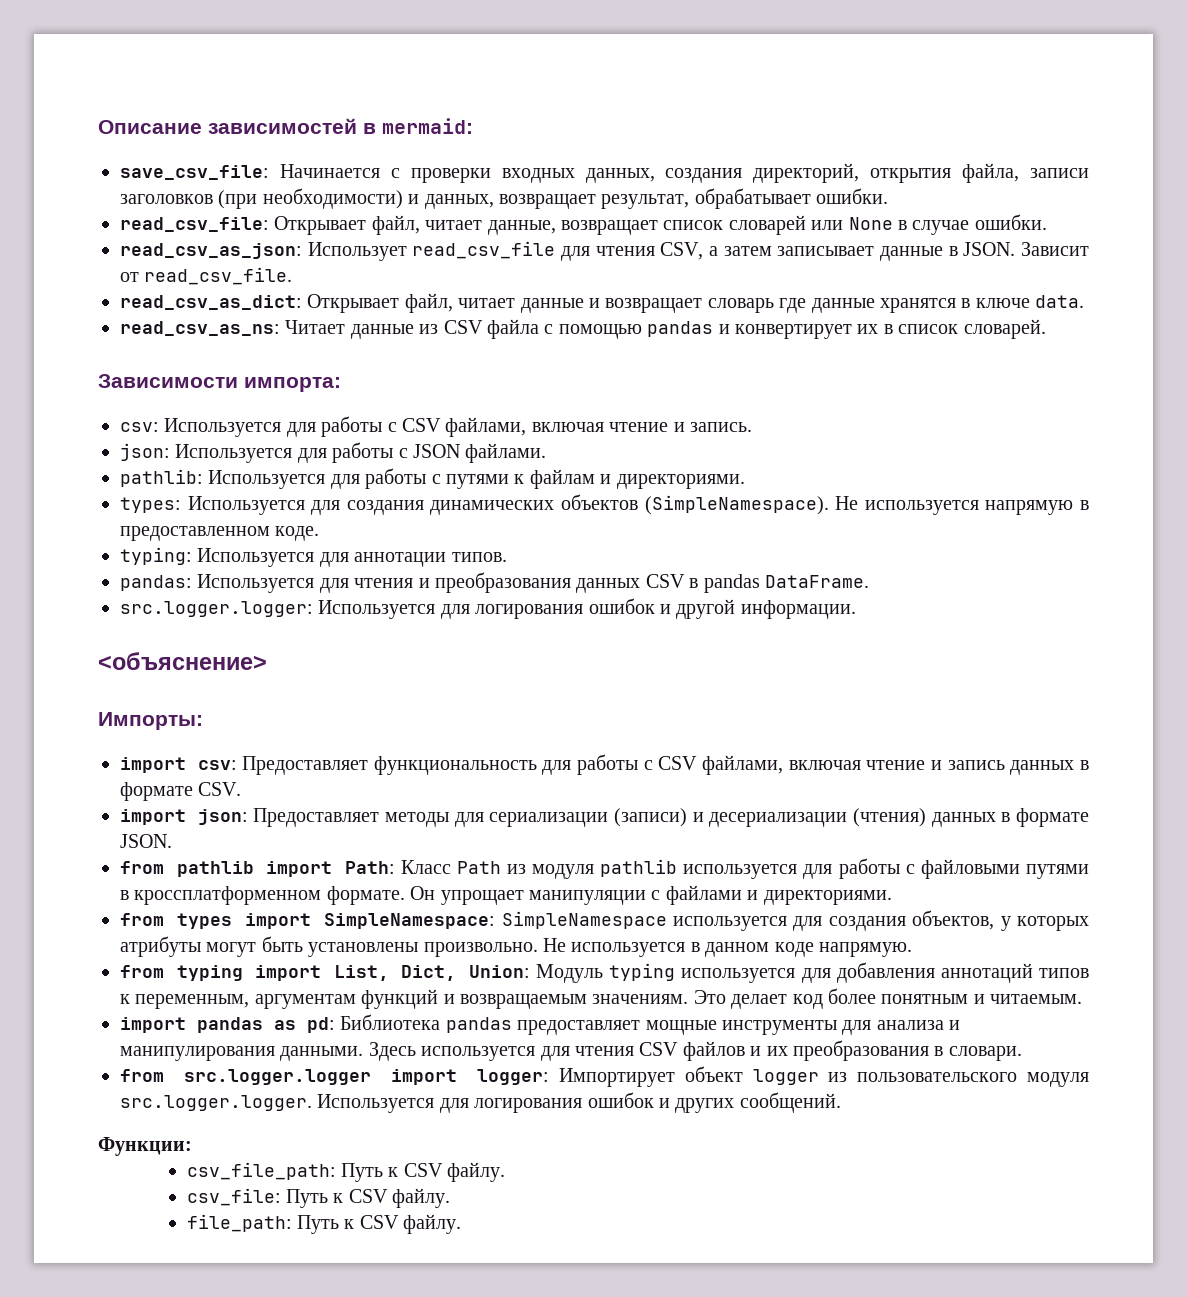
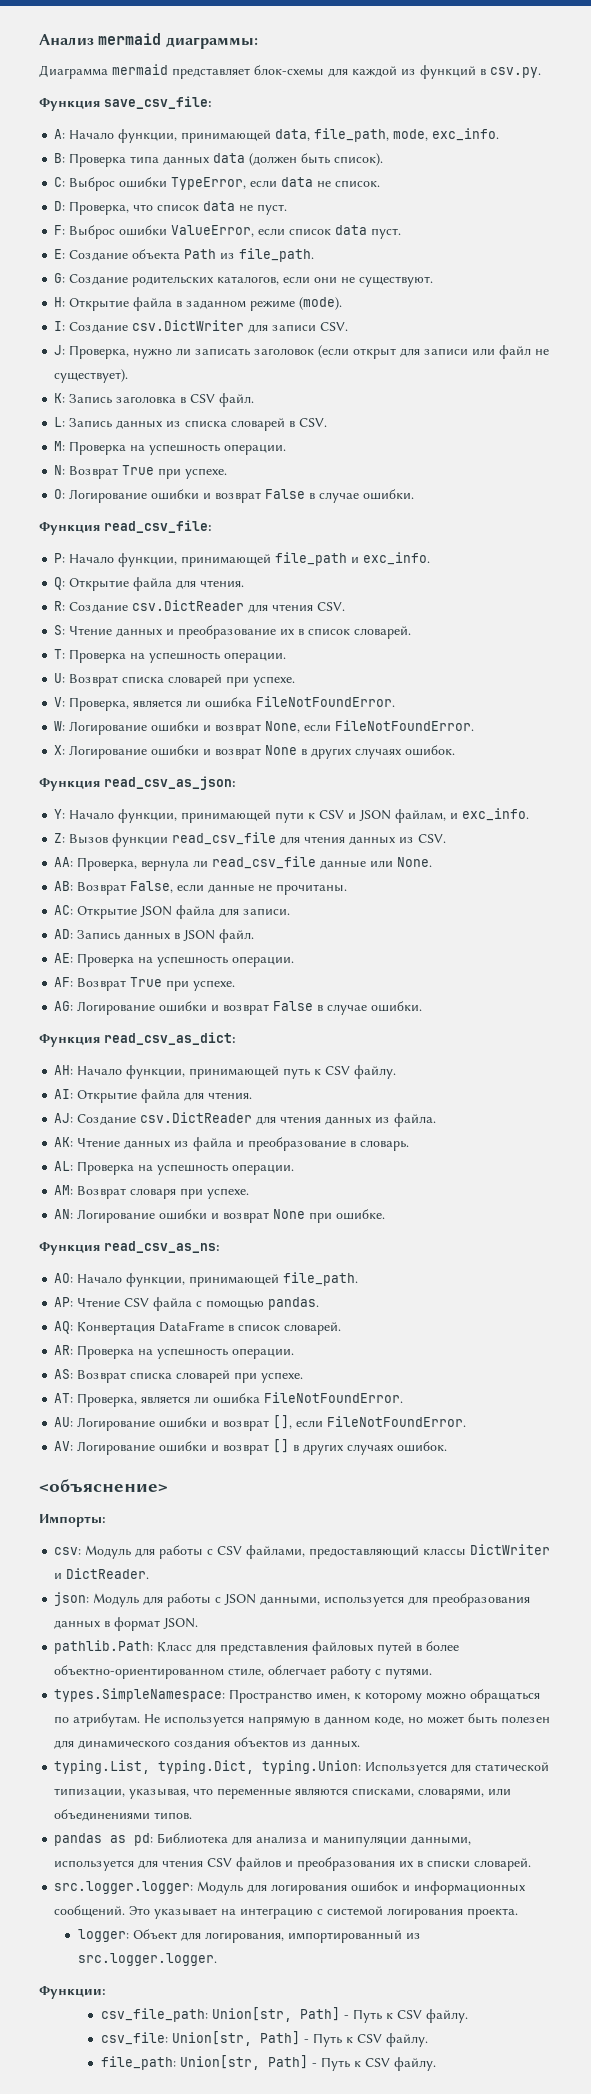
- Описание зависимостей в mermaid:
- save_csv_file: Начинается с проверки входных данных, создания директорий, открытия файла, записи заголовков (при необходимости) и данных, возвращает результат, обрабатывает ошибки.
- read_csv_file: Открывает файл, читает данные, возвращает список словарей или None в случае ошибки.
- read_csv_as_json: Использует read_csv_file для чтения CSV, а затем записывает данные в JSON. Зависит от read_csv_file.
- read_csv_as_dict: Открывает файл, читает данные и возвращает словарь где данные хранятся в ключе data.
- read_csv_as_ns: Читает данные из CSV файла с помощью pandas и конвертирует их в список словарей.
- Зависимости импорта:
- csv: Используется для работы с CSV файлами, включая чтение и запись.
- json: Используется для работы с JSON файлами.
- pathlib: Используется для работы с путями к файлам и директориями.
- types: Используется для создания динамических объектов (SimpleNamespace). Не используется напрямую в предоставленном коде.
- typing: Используется для аннотации типов.
- pandas: Используется для чтения и преобразования данных CSV в pandas DataFrame.
- src.logger.logger: Используется для логирования ошибок и другой информации.
+ Анализ mermaid диаграммы:
+ Диаграмма mermaid представляет блок-схемы для каждой из функций в csv.py.
+ Функция save_csv_file:
+ A: Начало функции, принимающей data, file_path, mode, exc_info.
+ B: Проверка типа данных data (должен быть список).
+ C: Выброс ошибки TypeError, если data не список.
+ D: Проверка, что список data не пуст.
+ F: Выброс ошибки ValueError, если список data пуст.
+ E: Создание объекта Path из file_path.
+ G: Создание родительских каталогов, если они не существуют.
+ H: Открытие файла в заданном режиме (mode).
+ I: Создание csv.DictWriter для записи CSV.
+ J: Проверка, нужно ли записать заголовок (если открыт для записи или файл не существует).
+ K: Запись заголовка в CSV файл.
+ L: Запись данных из списка словарей в CSV.
+ M: Проверка на успешность операции.
+ N: Возврат True при успехе.
+ O: Логирование ошибки и возврат False в случае ошибки.
+ Функция read_csv_file:
+ P: Начало функции, принимающей file_path и exc_info.
+ Q: Открытие файла для чтения.
+ R: Создание csv.DictReader для чтения CSV.
+ S: Чтение данных и преобразование их в список словарей.
+ T: Проверка на успешность операции.
+ U: Возврат списка словарей при успехе.
+ V: Проверка, является ли ошибка FileNotFoundError.
+ W: Логирование ошибки и возврат None, если FileNotFoundError.
+ X: Логирование ошибки и возврат None в других случаях ошибок.
+ Функция read_csv_as_json:
+ Y: Начало функции, принимающей пути к CSV и JSON файлам, и exc_info.
+ Z: Вызов функции read_csv_file для чтения данных из CSV.
+ AA: Проверка, вернула ли read_csv_file данные или None.
+ AB: Возврат False, если данные не прочитаны.
+ AC: Открытие JSON файла для записи.
+ AD: Запись данных в JSON файл.
+ AE: Проверка на успешность операции.
+ AF: Возврат True при успехе.
+ AG: Логирование ошибки и возврат False в случае ошибки.
+ Функция read_csv_as_dict:
+ AH: Начало функции, принимающей путь к CSV файлу.
+ AI: Открытие файла для чтения.
+ AJ: Создание csv.DictReader для чтения данных из файла.
+ AK: Чтение данных из файла и преобразование в словарь.
+ AL: Проверка на успешность операции.
+ AM: Возврат словаря при успехе.
+ AN: Логирование ошибки и возврат None при ошибке.
+ Функция read_csv_as_ns:
+ AO: Начало функции, принимающей file_path.
+ AP: Чтение CSV файла с помощью pandas.
+ AQ: Конвертация DataFrame в список словарей.
+ AR: Проверка на успешность операции.
+ AS: Возврат списка словарей при успехе.
+ AT: Проверка, является ли ошибка FileNotFoundError.
+ AU: Логирование ошибки и возврат [], если FileNotFoundError.
+ AV: Логирование ошибки и возврат [] в других случаях ошибок.
  <объяснение>
  Импорты:
- import csv: Предоставляет функциональность для работы с CSV файлами, включая чтение и запись данных в формате CSV.
- import json: Предоставляет методы для сериализации (записи) и десериализации (чтения) данных в формате JSON.
- from pathlib import Path: Класс Path из модуля pathlib используется для работы с файловыми путями в кроссплатформенном формате. Он упрощает манипуляции с файлами и директориями.
- from types import SimpleNamespace: SimpleNamespace используется для создания объектов, у которых атрибуты могут быть установлены произвольно. Не используется в данном коде напрямую.
- from typing import List, Dict, Union: Модуль typing используется для добавления аннотаций типов к переменным, аргументам функций и возвращаемым значениям. Это делает код более понятным и читаемым.
- import pandas as pd: Библиотека pandas предоставляет мощные инструменты для анализа и манипулирования данными. Здесь используется для чтения CSV файлов и их преобразования в словари.
- from src.logger.logger import logger: Импортирует объект logger из пользовательского модуля src.logger.logger. Используется для логирования ошибок и других сообщений.
+ csv: Модуль для работы с CSV файлами, предоставляющий классы DictWriter и DictReader.
+ json: Модуль для работы с JSON данными, используется для преобразования данных в формат JSON.
+ pathlib.Path: Класс для представления файловых путей в более объектно-ориентированном стиле, облегчает работу с путями.
+ types.SimpleNamespace: Пространство имен, к которому можно обращаться по атрибутам. Не используется напрямую в данном коде, но может быть полезен для динамического создания объектов из данных.
+ typing.List, typing.Dict, typing.Union: Используется для статической типизации, указывая, что переменные являются списками, словарями, или объединениями типов.
+ pandas as pd: Библиотека для анализа и манипуляции данными, используется для чтения CSV файлов и преобразования их в списки словарей.
+ src.logger.logger: Модуль для логирования ошибок и информационных сообщений. Это указывает на интеграцию с системой логирования проекта.
+ logger: Объект для логирования, импортированный из src.logger.logger.
- csv_file_path: Путь к CSV файлу.
+ csv_file_path: Union[str, Path] - Путь к CSV файлу.
- csv_file: Путь к CSV файлу.
+ csv_file: Union[str, Path] - Путь к CSV файлу.
- file_path: Путь к CSV файлу.
+ file_path: Union[str, Path] - Путь к CSV файлу.

